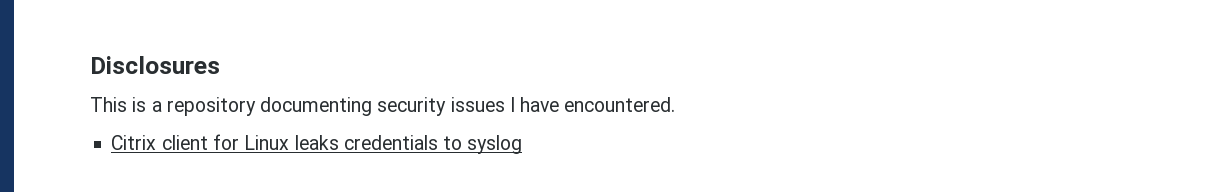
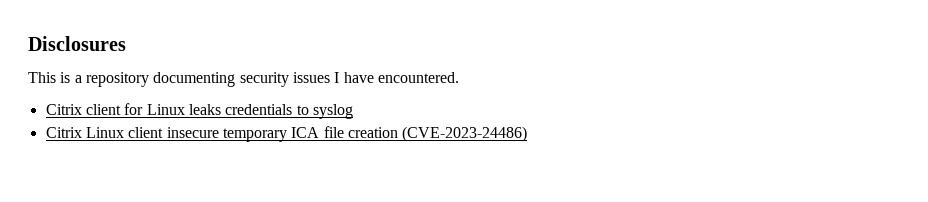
+ Citrix Linux client insecure temporary ICA file creation (CVE-2023-24486)

